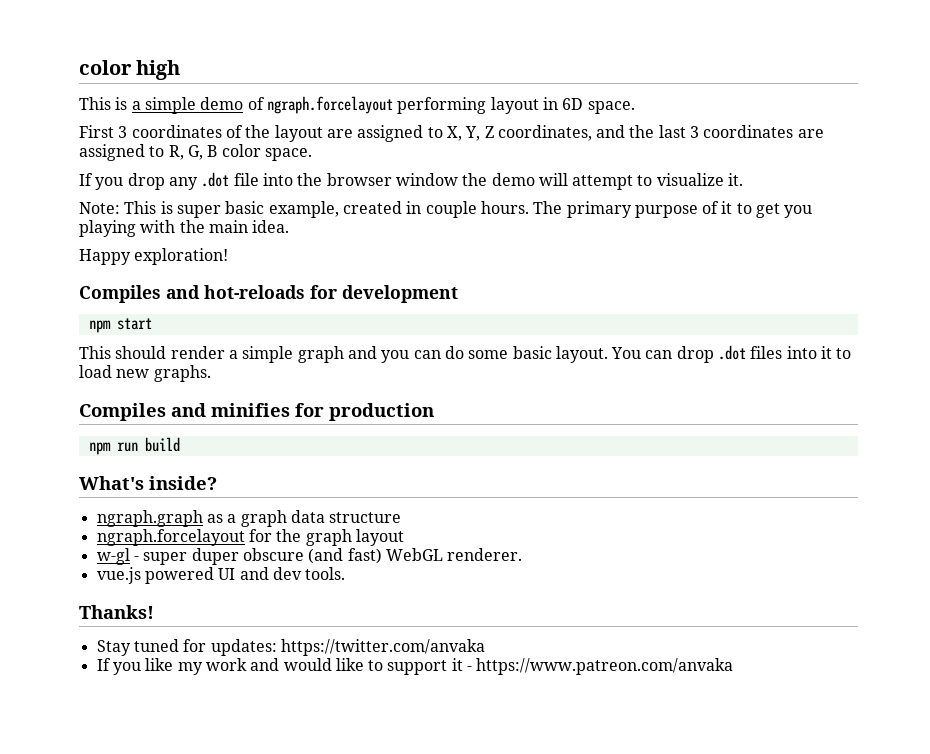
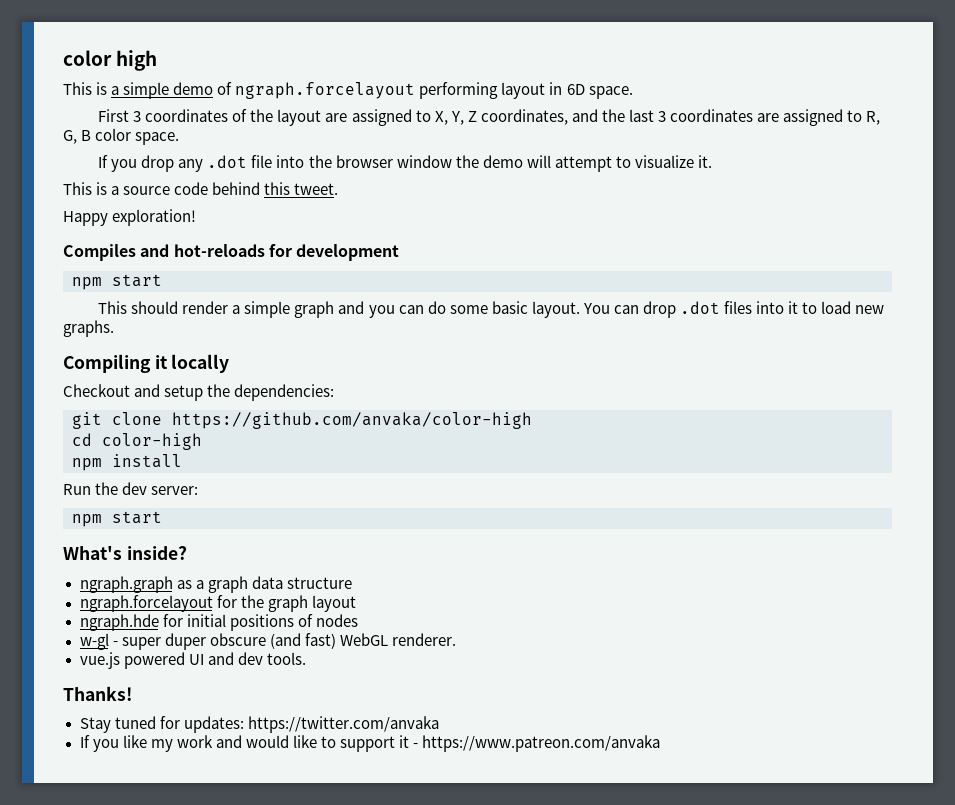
- Note: This is super basic example, created in couple hours. The primary purpose of it to get you playing with the main idea.
+ This is a source code behind this tweet.
- Compiles and minifies for production
- npm run build
+ Compiling it locally
+ Checkout and setup the dependencies:
+ git clone https://github.com/anvaka/color-high
+ cd color-high
+ npm install
+ Run the dev server:
+ npm start
+ ngraph.hde for initial positions of nodes

